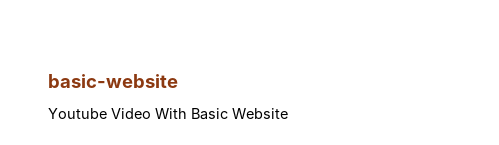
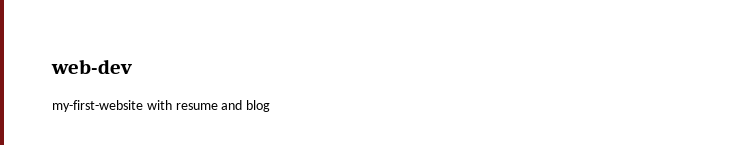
- basic-website
- Youtube Video With Basic Website
+ web-dev
+ my-first-website with resume and blog

